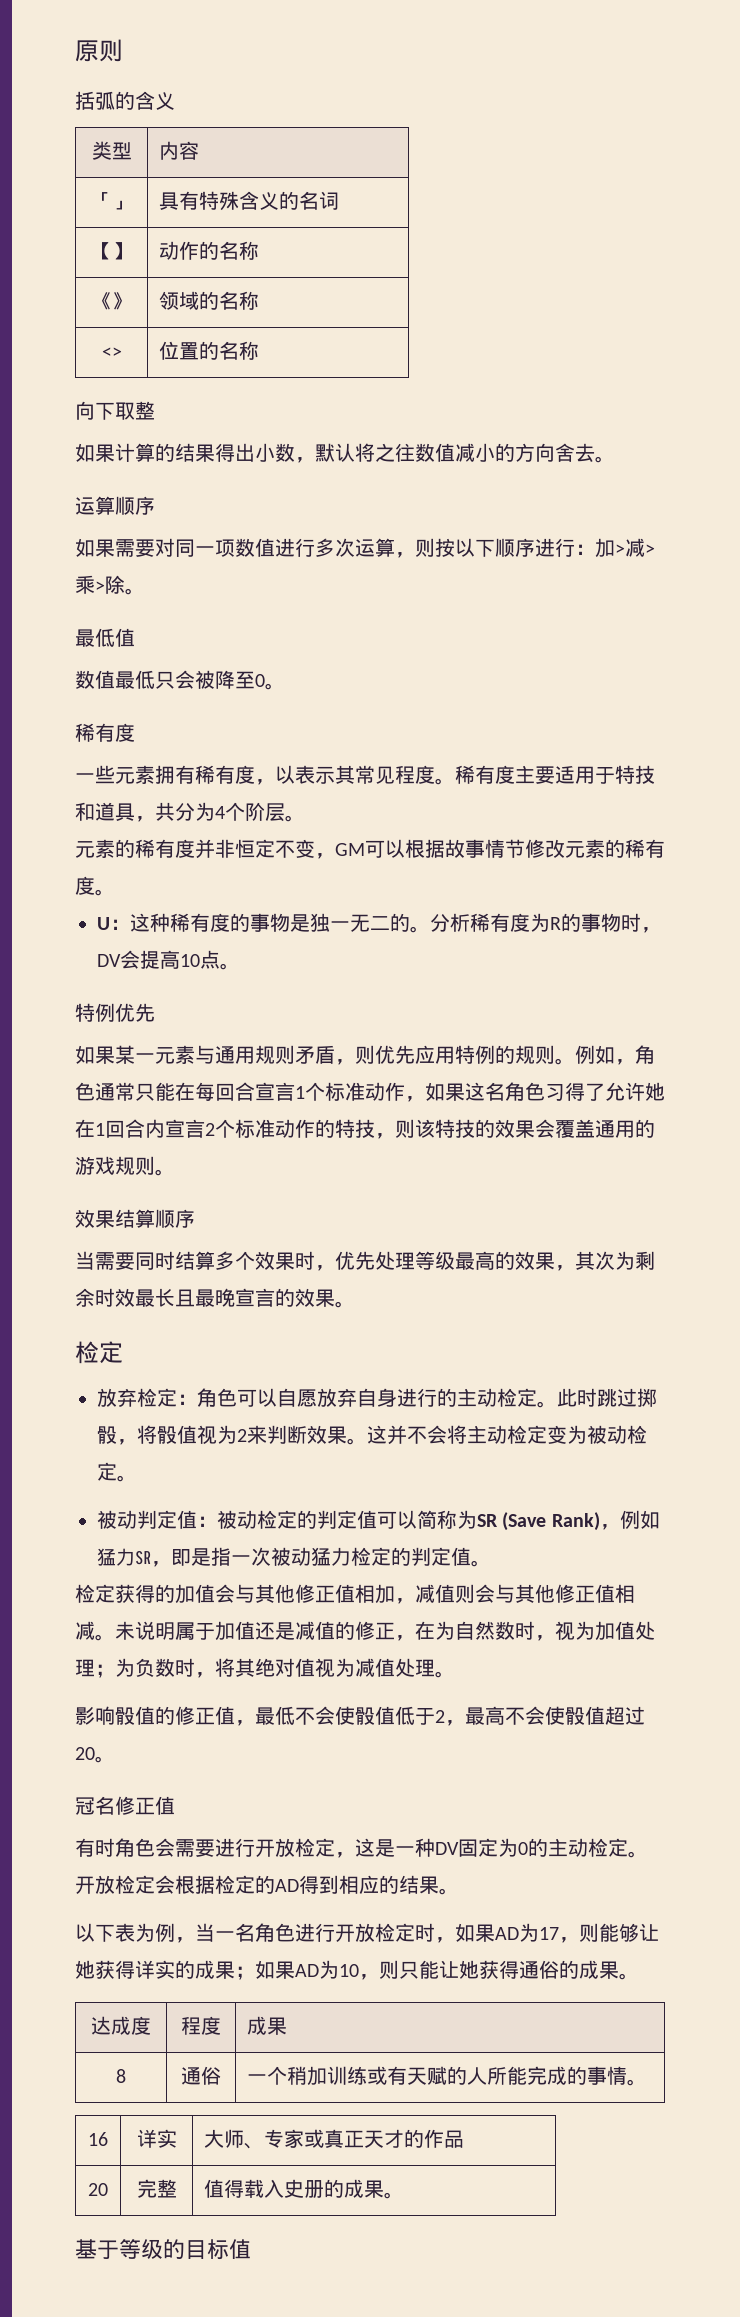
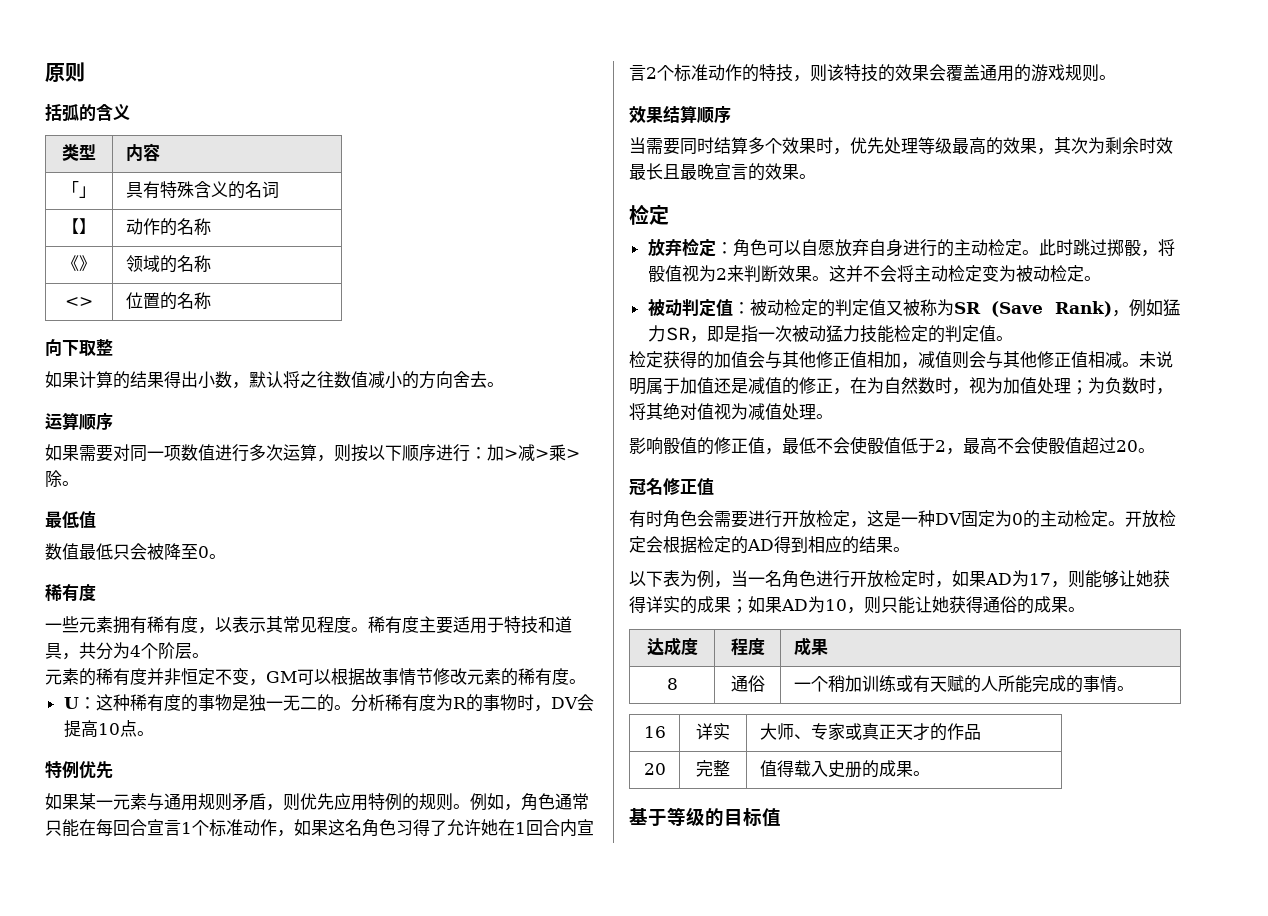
- 被动判定值：被动检定的判定值可以简称为SR (Save Rank)，例如猛力SR，即是指一次被动猛力检定的判定值。
+ 被动判定值：被动检定的判定值又被称为SR (Save Rank)，例如猛力SR，即是指一次被动猛力技能检定的判定值。

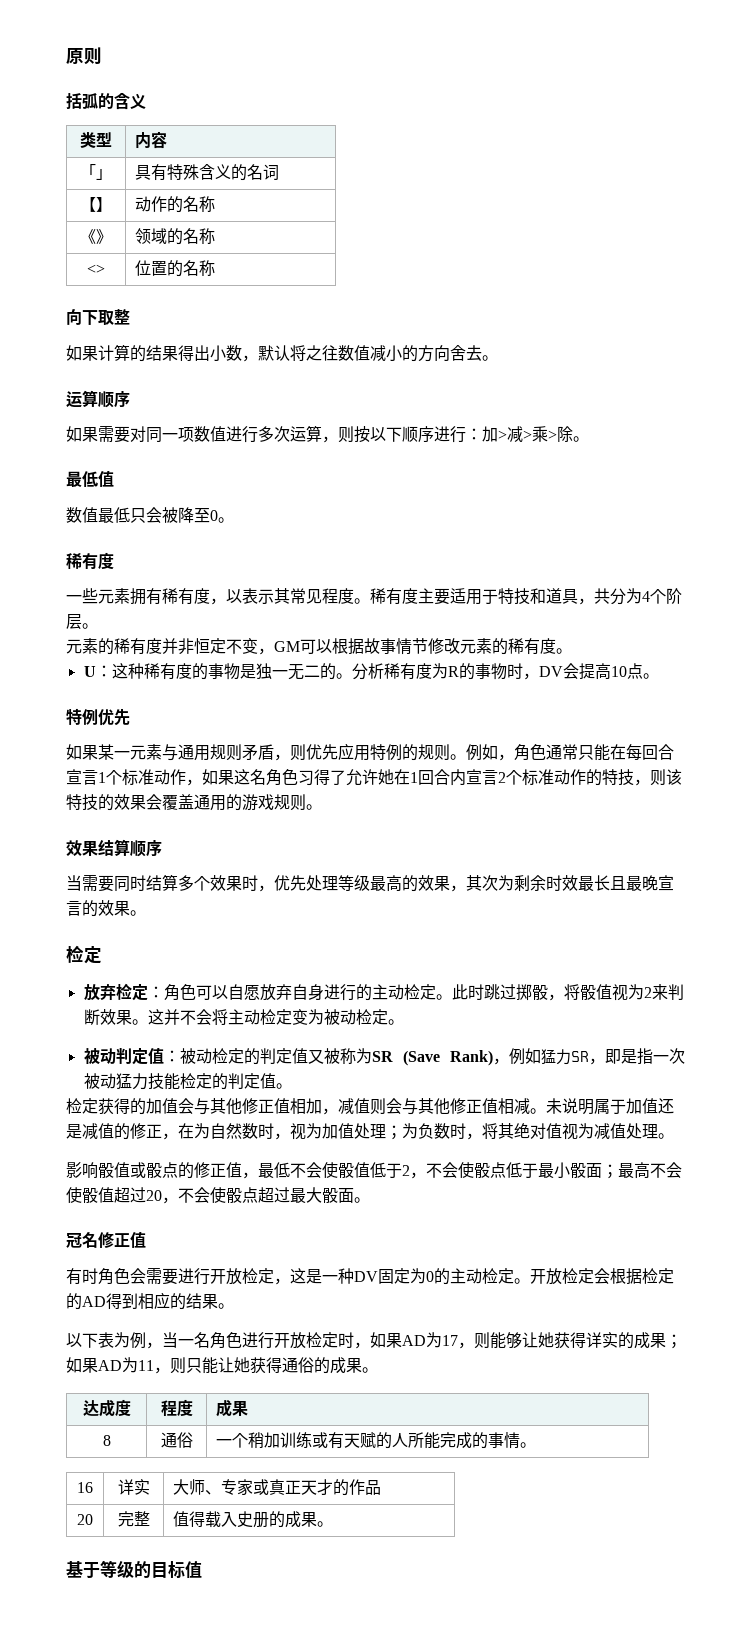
- 影响骰值的修正值，最低不会使骰值低于2，最高不会使骰值超过20。
+ 影响骰值或骰点的修正值，最低不会使骰值低于2，不会使骰点低于最小骰面；最高不会使骰值超过20，不会使骰点超过最大骰面。
- 以下表为例，当一名角色进行开放检定时，如果AD为17，则能够让她获得详实的成果；如果AD为10，则只能让她获得通俗的成果。
+ 以下表为例，当一名角色进行开放检定时，如果AD为17，则能够让她获得详实的成果；如果AD为11，则只能让她获得通俗的成果。

